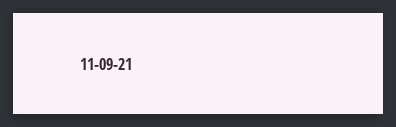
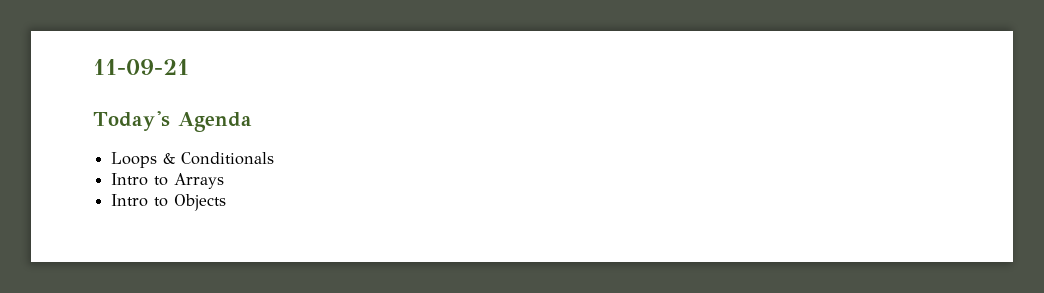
+ Today's Agenda
+ Loops & Conditionals
+ Intro to Arrays
+ Intro to Objects

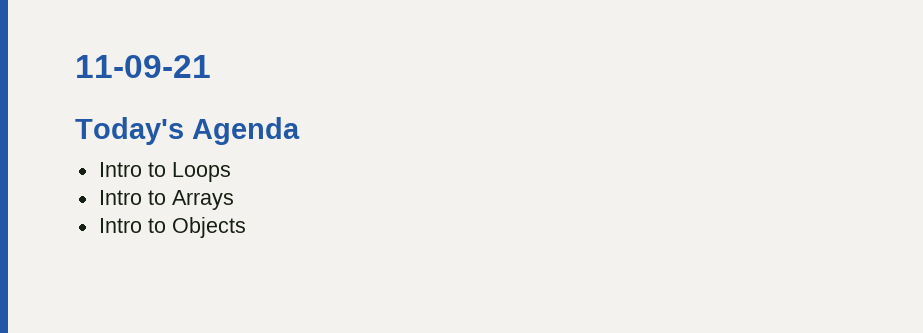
- Loops & Conditionals
+ Intro to Loops

